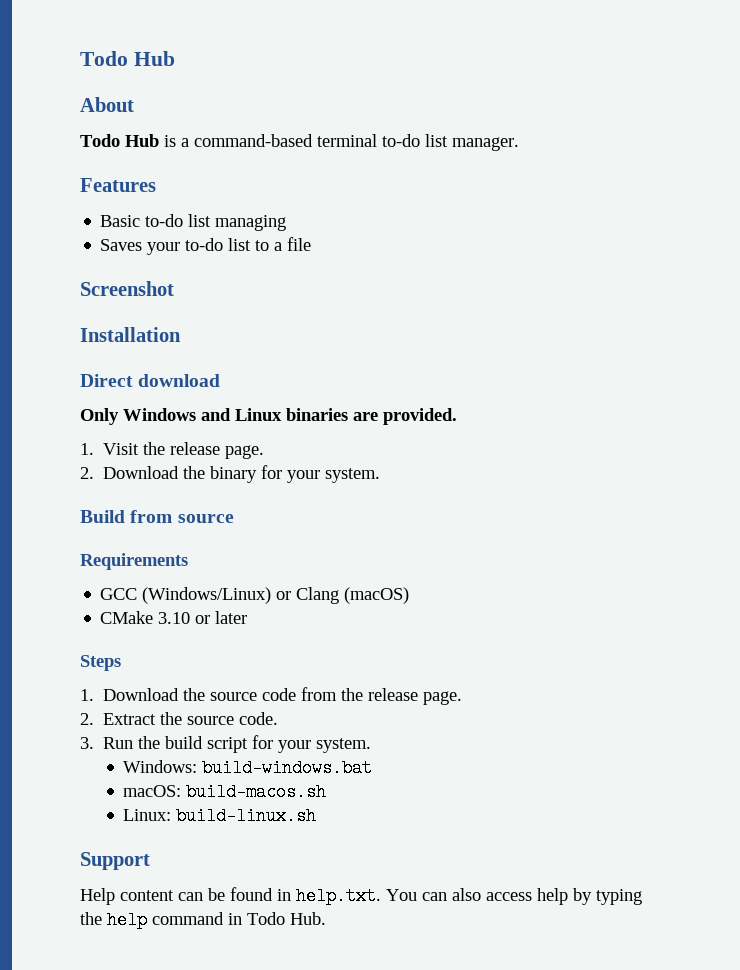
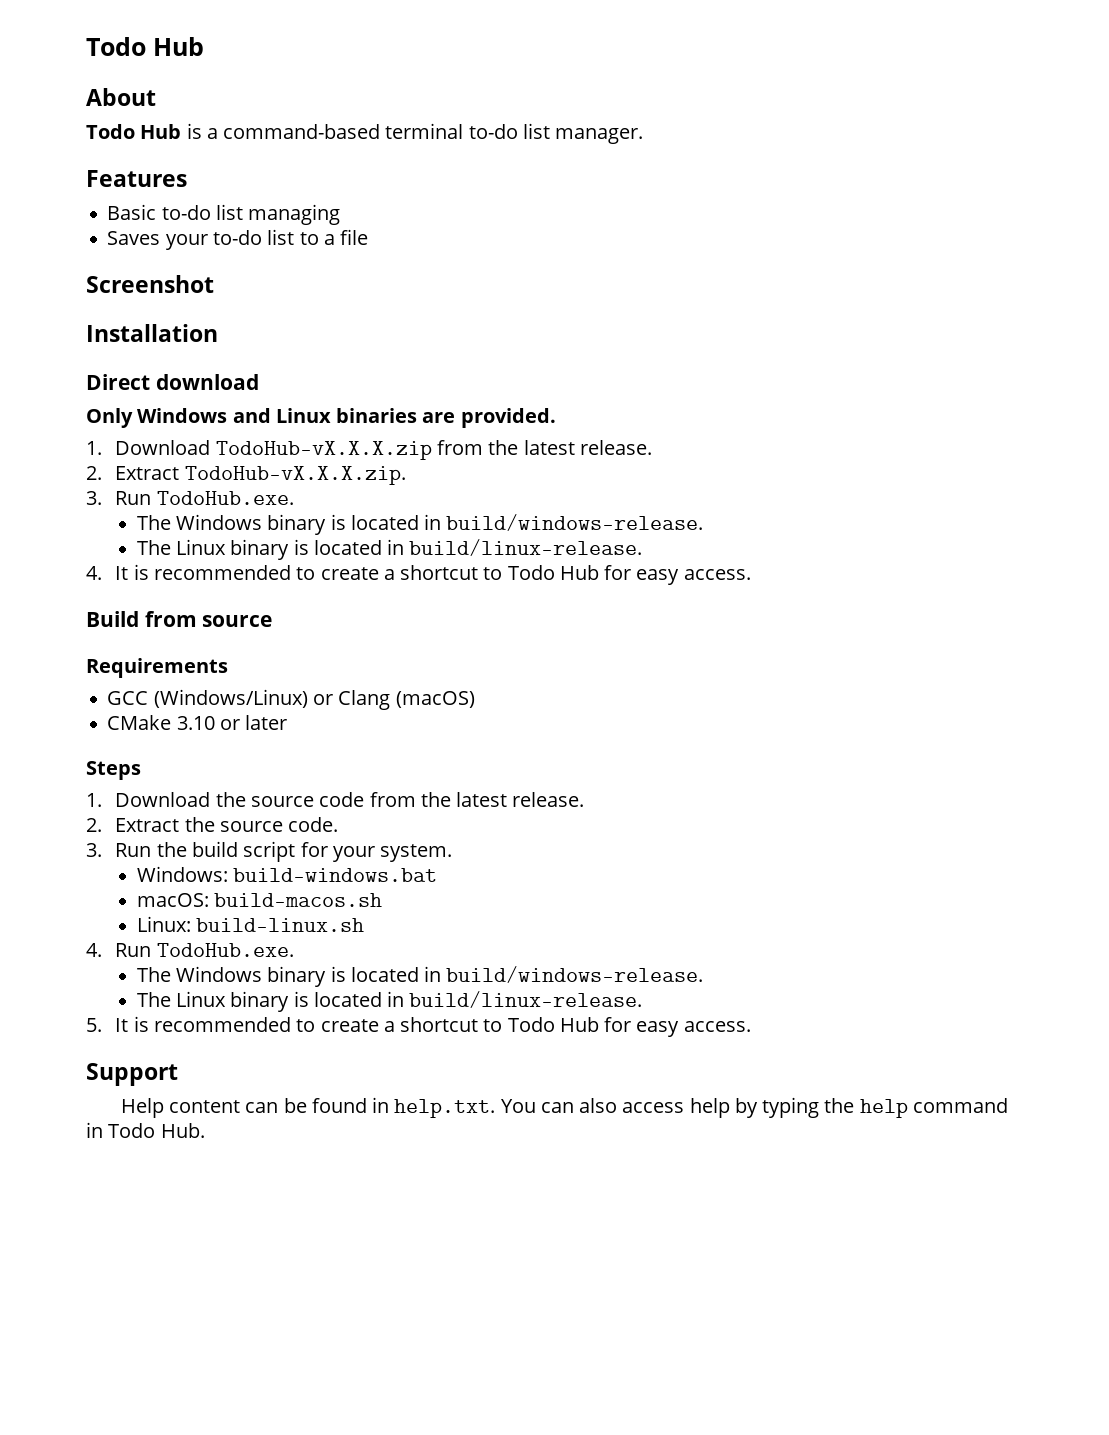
- 1. Visit the release page.
- 2. Download the binary for your system.
+ 1. Download TodoHub-vX.X.X.zip from the latest release.
+ 2. Extract TodoHub-vX.X.X.zip.
+ 3. Run TodoHub.exe.
+ The Windows binary is located in build/windows-release.
+ The Linux binary is located in build/linux-release.
+ 4. It is recommended to create a shortcut to Todo Hub for easy access.
- 1. Download the source code from the release page.
+ 1. Download the source code from the latest release.
+ 4. Run TodoHub.exe.
+ The Windows binary is located in build/windows-release.
+ The Linux binary is located in build/linux-release.
+ 5. It is recommended to create a shortcut to Todo Hub for easy access.

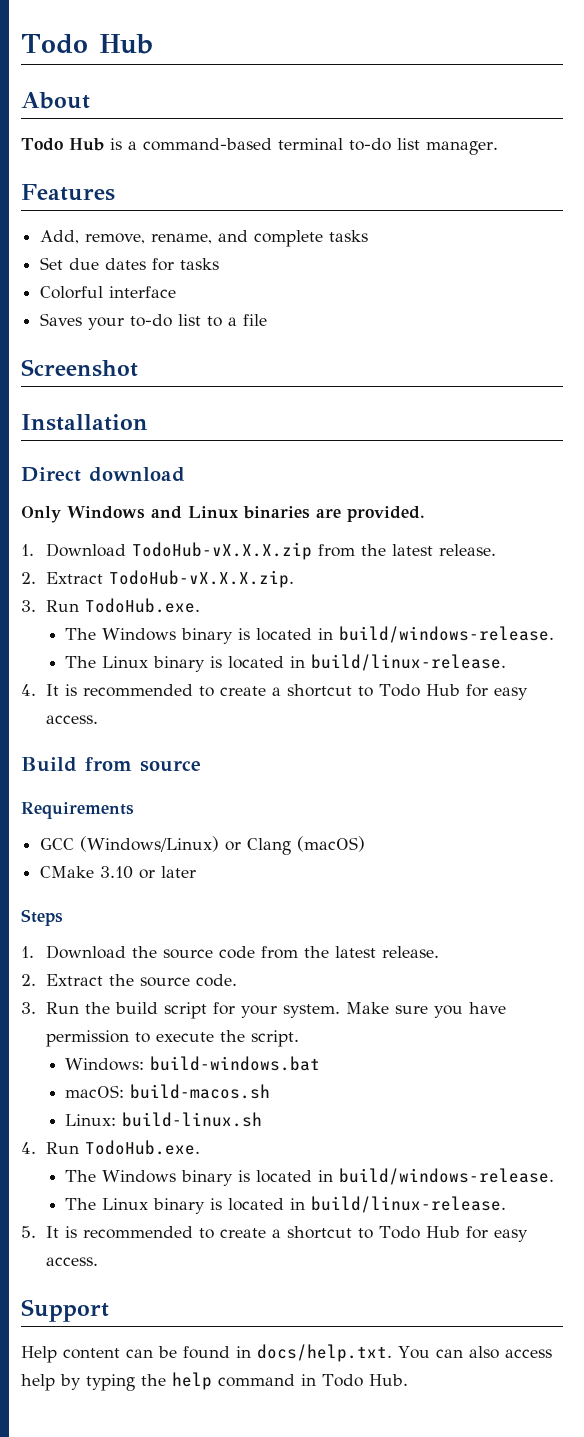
- Basic to-do list managing
+ Add, remove, rename, and complete tasks
+ Set due dates for tasks
+ Colorful interface
+ Make sure you have permission to execute the script.
- Help content can be found in help.txt. You can also access help by typing the help command in Todo Hub.
+ Help content can be found in docs/help.txt. You can also access help by typing the help command in Todo Hub.

